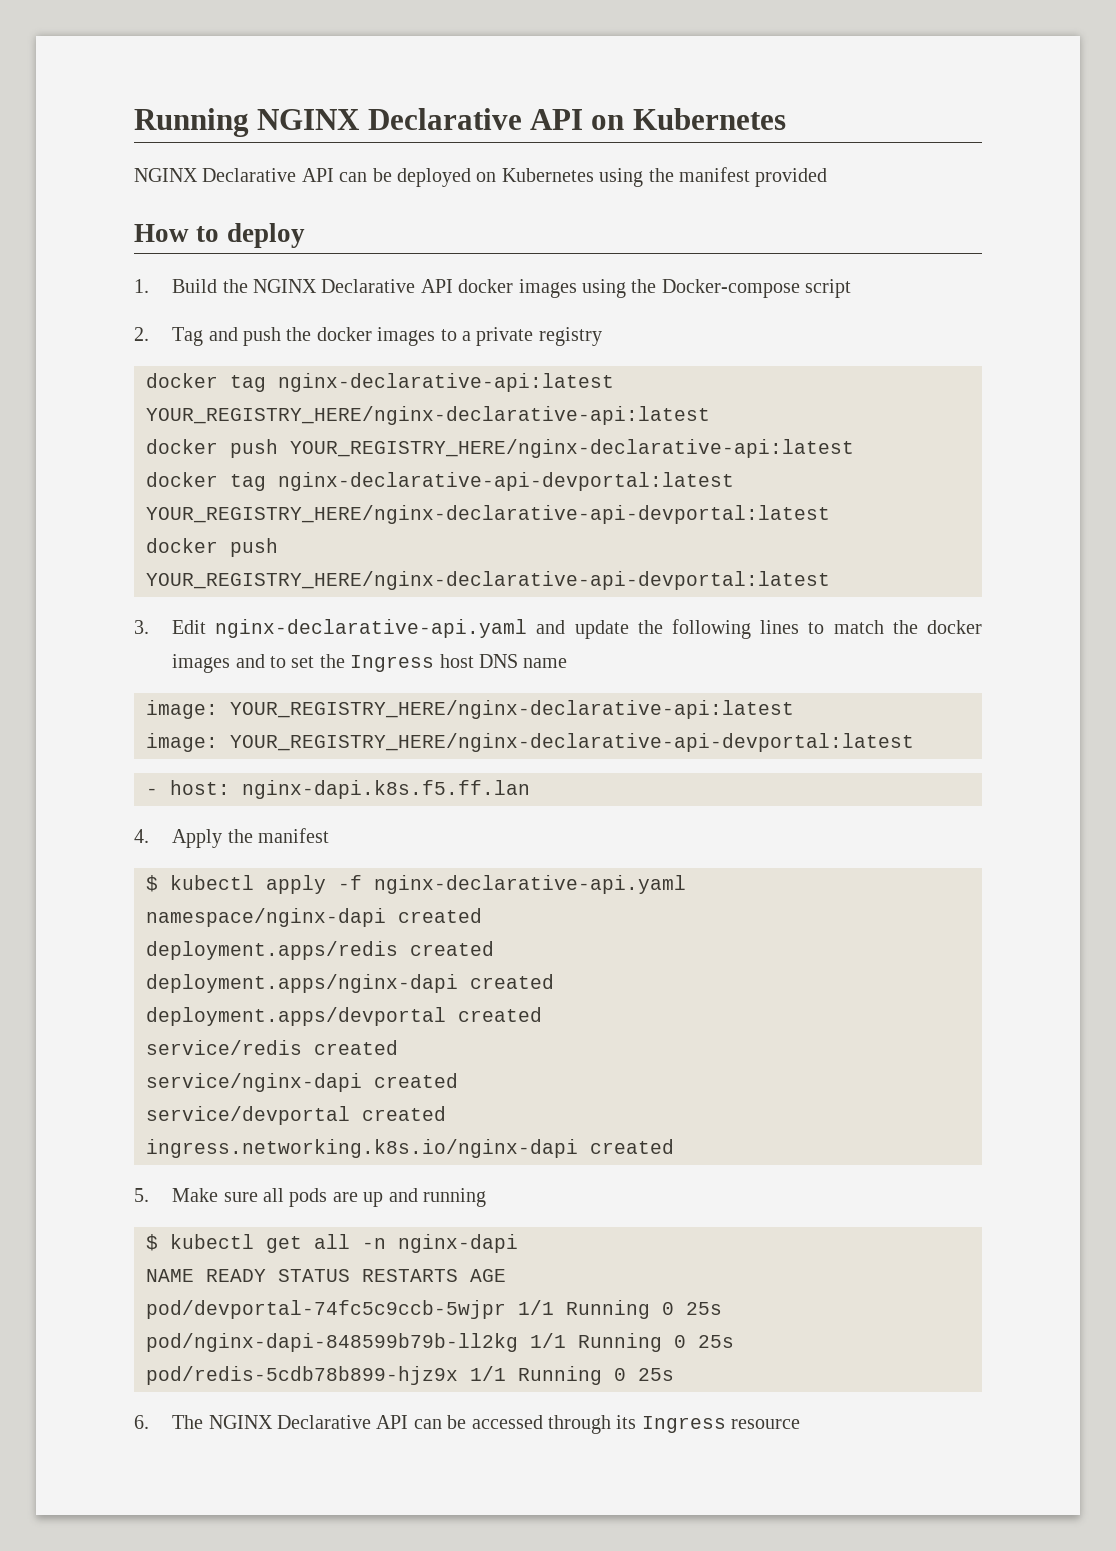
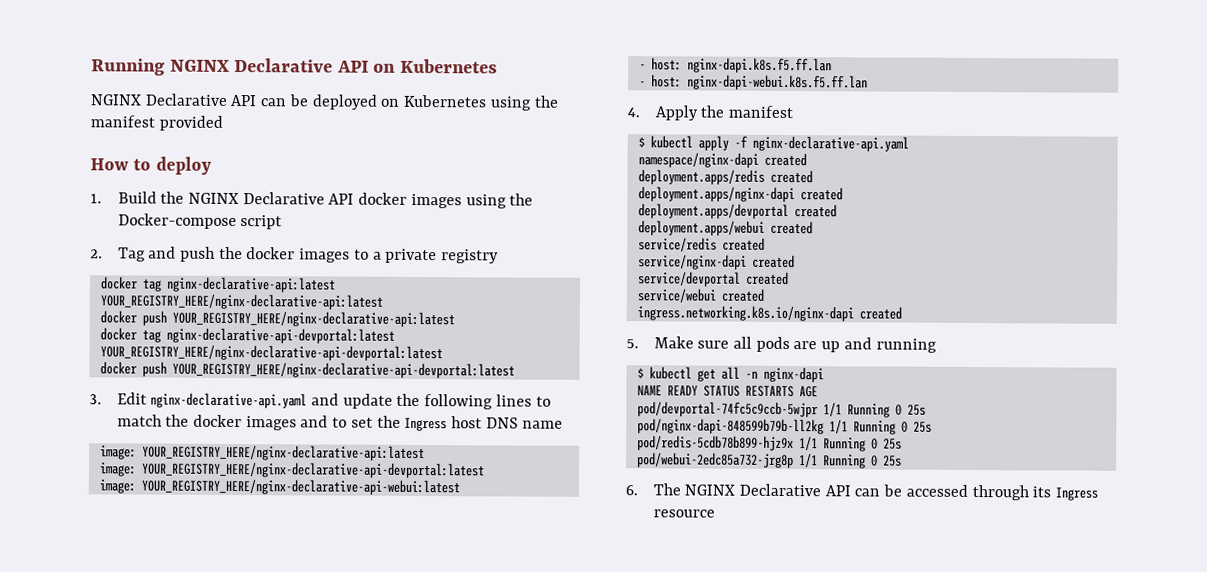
+ image: YOUR_REGISTRY_HERE/nginx-declarative-api-webui:latest
+ - host: nginx-dapi-webui.k8s.f5.ff.lan
+ deployment.apps/webui created
+ service/webui created
+ pod/webui-2edc85a732-jrg8p 1/1 Running 0 25s

